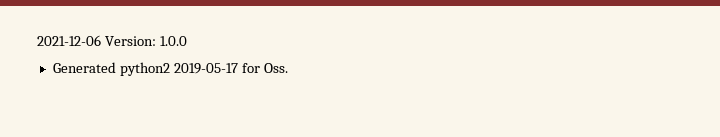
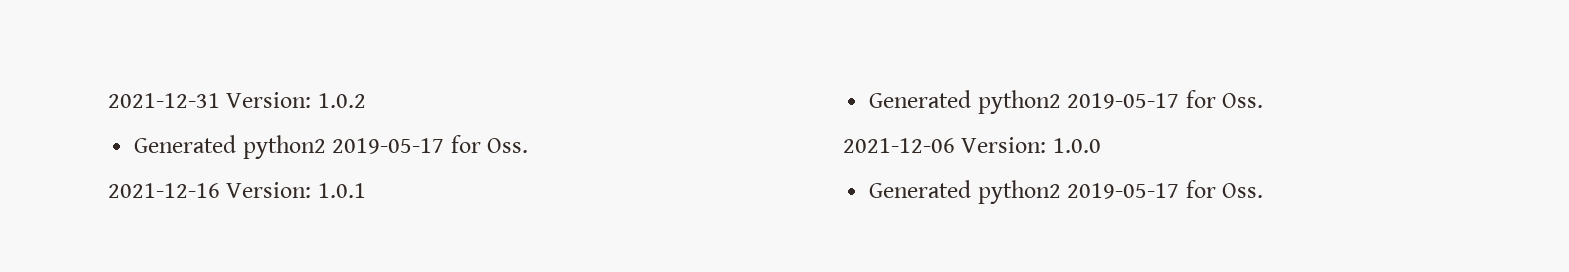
+ 2021-12-31 Version: 1.0.2
+ Generated python2 2019-05-17 for Oss.
+ 2021-12-16 Version: 1.0.1
+ Generated python2 2019-05-17 for Oss.

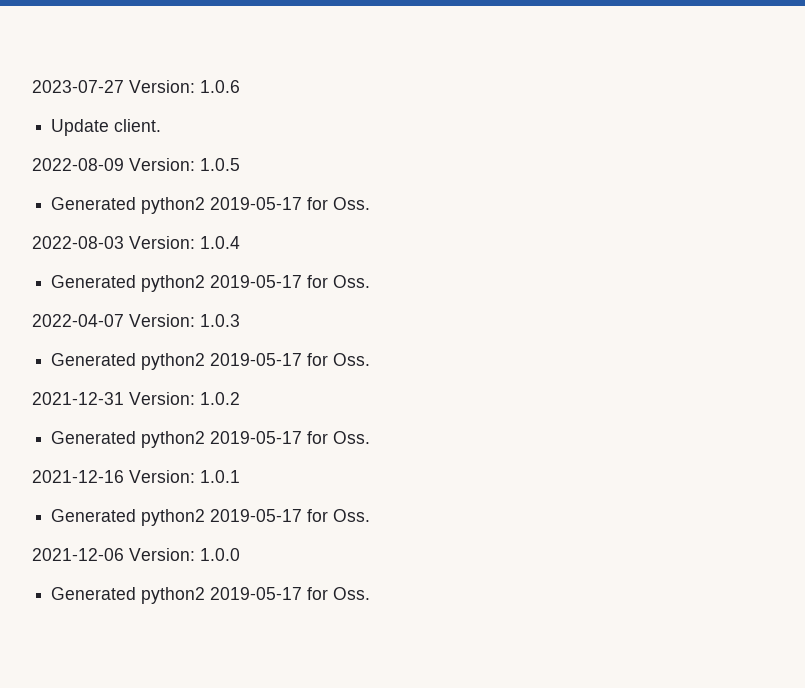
+ 2023-07-27 Version: 1.0.6
+ Update client.
+ 2022-08-09 Version: 1.0.5
+ Generated python2 2019-05-17 for Oss.
+ 2022-08-03 Version: 1.0.4
+ Generated python2 2019-05-17 for Oss.
+ 2022-04-07 Version: 1.0.3
+ Generated python2 2019-05-17 for Oss.

